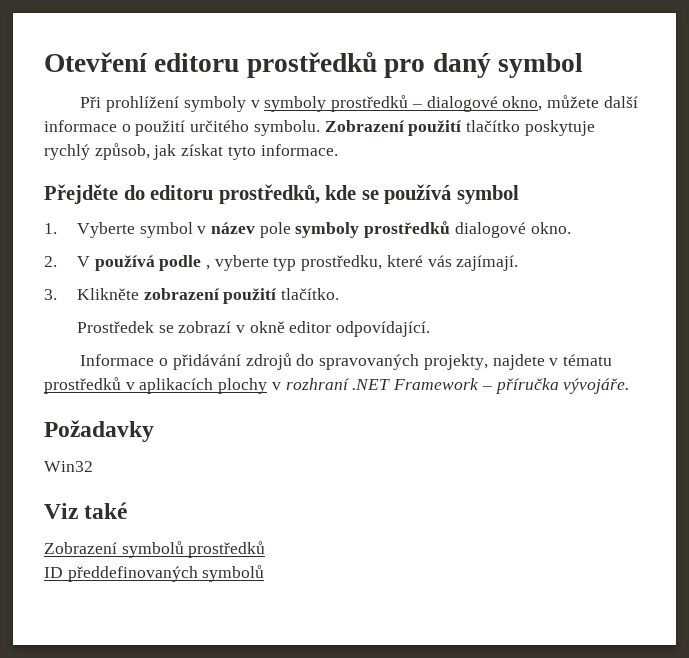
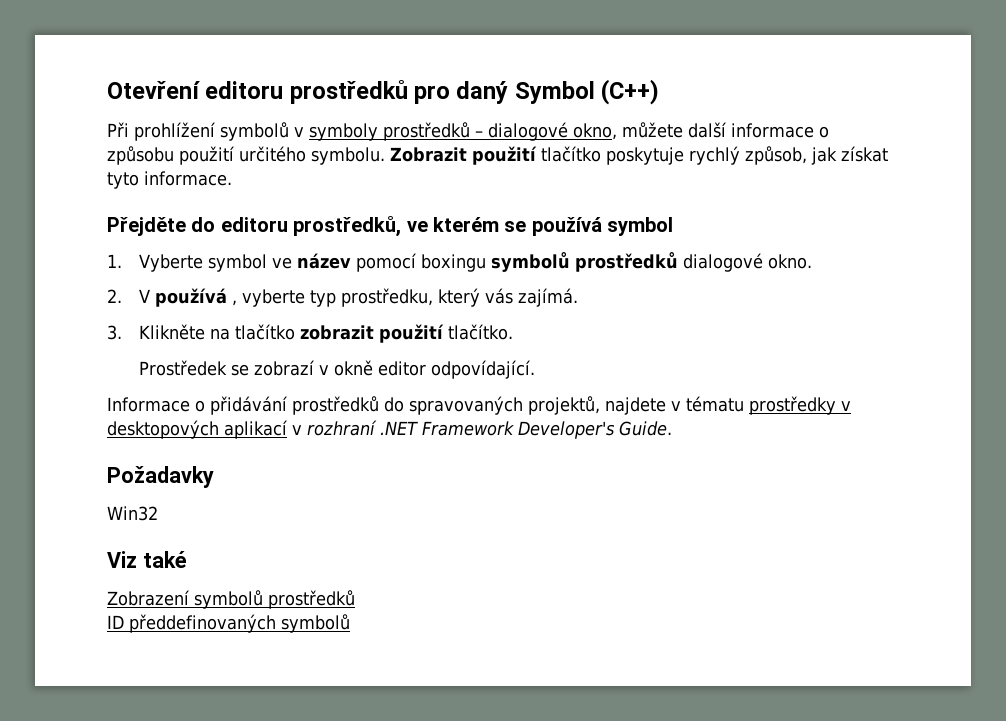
- Otevření editoru prostředků pro daný symbol
+ Otevření editoru prostředků pro daný Symbol (C++)
- Při prohlížení symboly v symboly prostředků – dialogové okno, můžete další informace o použití určitého symbolu.
+ Při prohlížení symbolů v symboly prostředků – dialogové okno, můžete další informace o způsobu použití určitého symbolu.
- Zobrazení použití tlačítko poskytuje rychlý způsob, jak získat tyto informace.
+ Zobrazit použití tlačítko poskytuje rychlý způsob, jak získat tyto informace.
- Přejděte do editoru prostředků, kde se používá symbol
+ Přejděte do editoru prostředků, ve kterém se používá symbol
- 1. Vyberte symbol v název pole symboly prostředků dialogové okno.
+ 1. Vyberte symbol ve název pomocí boxingu symbolů prostředků dialogové okno.
- 2. V používá podle , vyberte typ prostředku, které vás zajímají.
+ 2. V používá , vyberte typ prostředku, který vás zajímá.
- 3. Klikněte zobrazení použití tlačítko.
+ 3. Klikněte na tlačítko zobrazit použití tlačítko.
- Informace o přidávání zdrojů do spravovaných projekty, najdete v tématu prostředků v aplikacích plochy v rozhraní .NET Framework – příručka vývojáře.
+ Informace o přidávání prostředků do spravovaných projektů, najdete v tématu prostředky v desktopových aplikací v rozhraní .NET Framework Developer's Guide.

